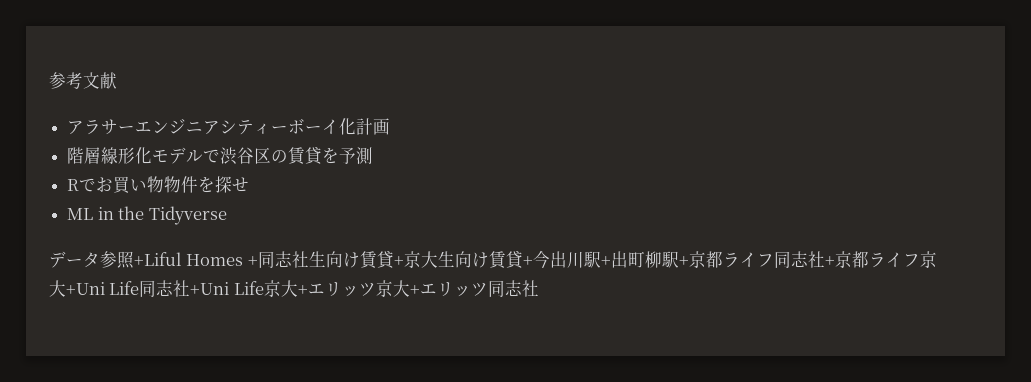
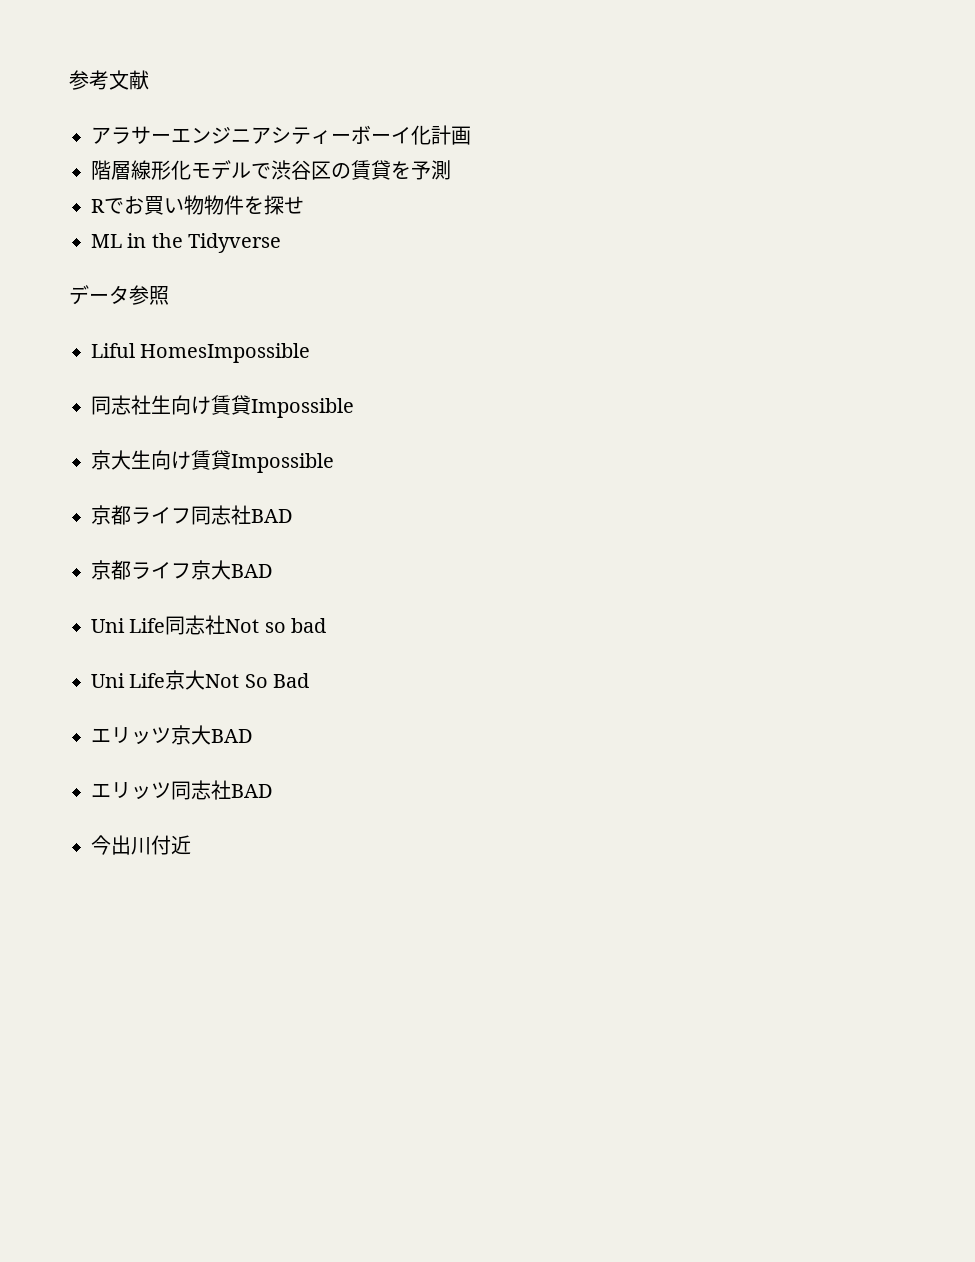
- データ参照+Liful Homes +同志社生向け賃貸+京大生向け賃貸+今出川駅+出町柳駅+京都ライフ同志社+京都ライフ京大+Uni Life同志社+Uni Life京大+エリッツ京大+エリッツ同志社
+ データ参照
+ Liful HomesImpossible
+ 同志社生向け賃貸Impossible
+ 京大生向け賃貸Impossible
+ 京都ライフ同志社BAD
+ 京都ライフ京大BAD
+ Uni Life同志社Not so bad
+ Uni Life京大Not So Bad
+ エリッツ京大BAD
+ エリッツ同志社BAD
+ 今出川付近

